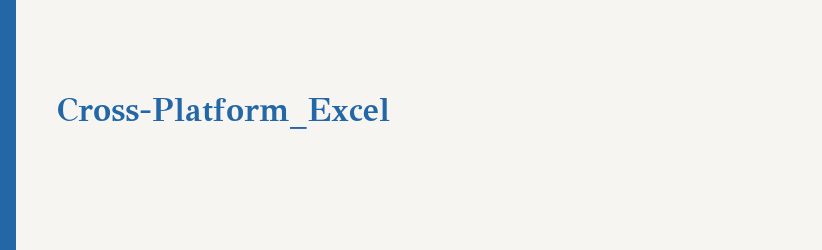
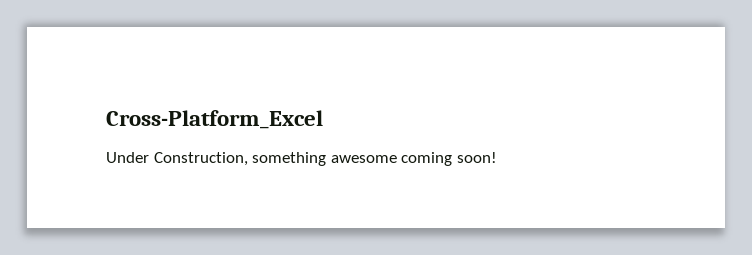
+ Under Construction, something awesome coming soon!

